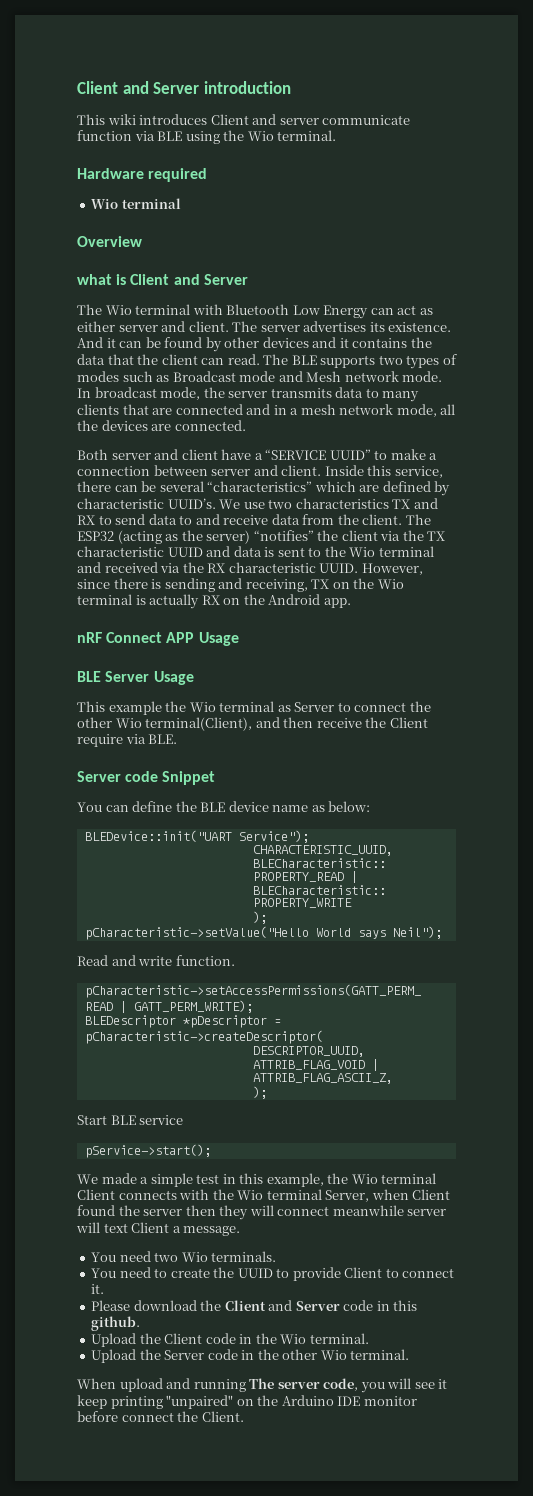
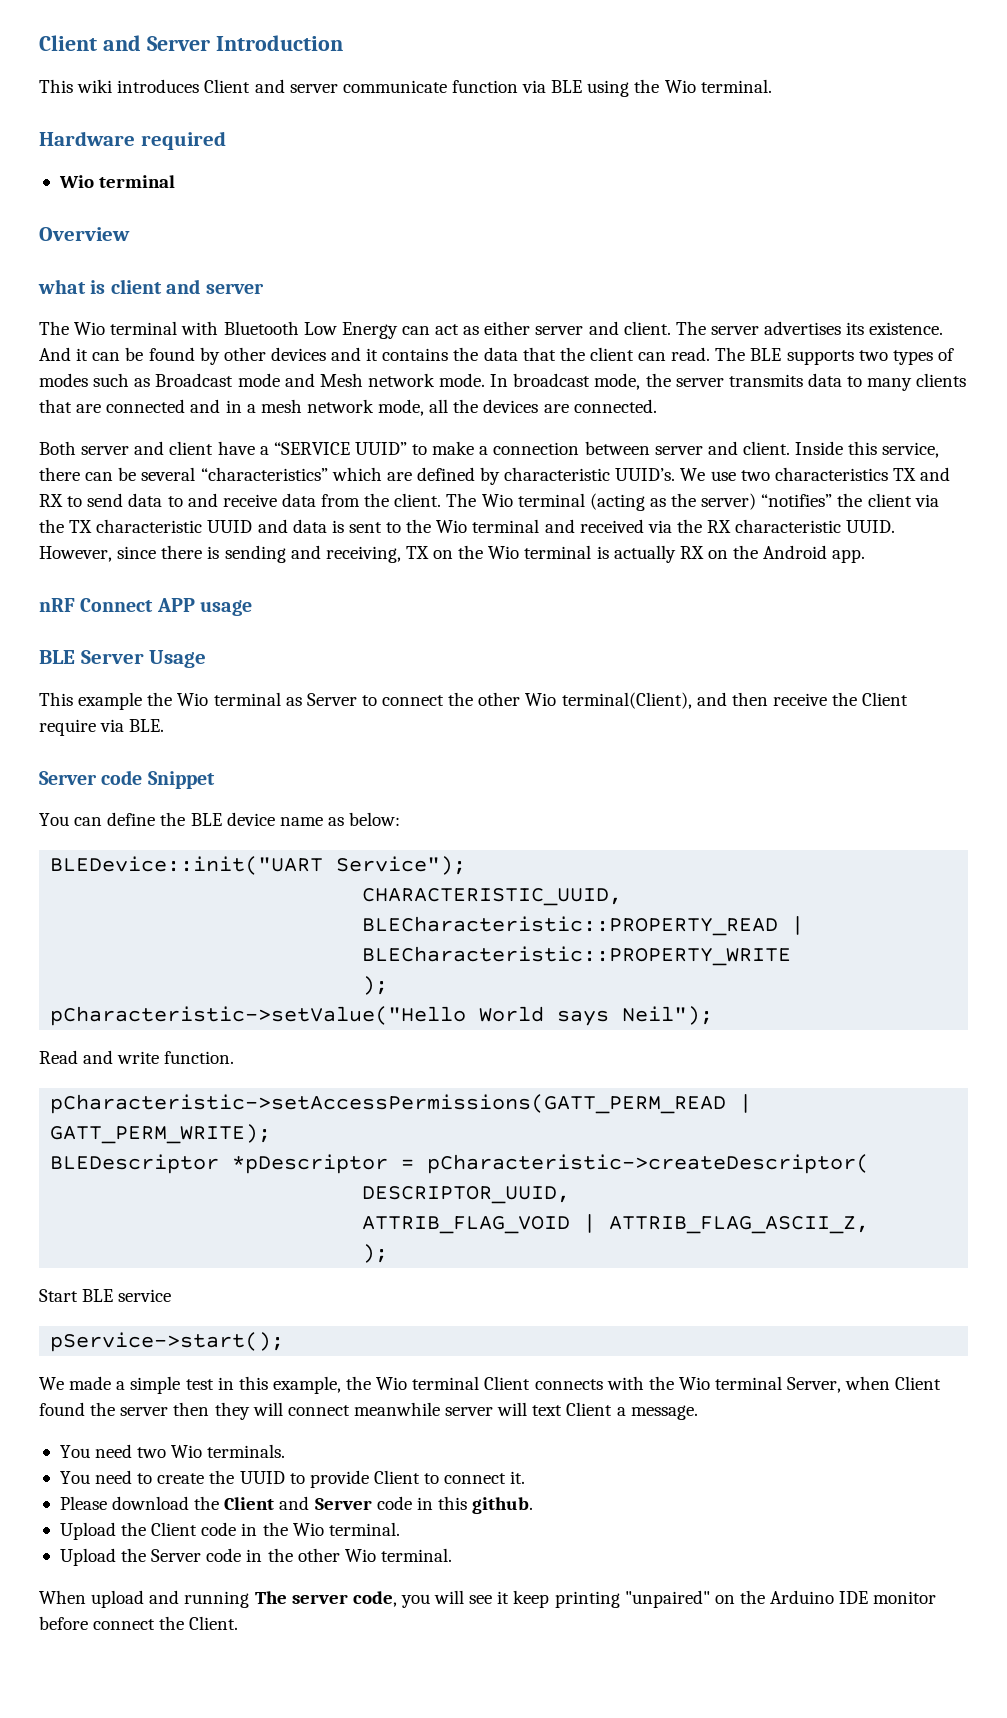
- Client and Server introduction
+ Client and Server Introduction
- what is Client and Server
+ what is client and server
- The ESP32 (acting as the server) “notifies” the client via the TX characteristic UUID and data is sent to the Wio terminal and received via the RX characteristic UUID.
+ The Wio terminal (acting as the server) “notifies” the client via the TX characteristic UUID and data is sent to the Wio terminal and received via the RX characteristic UUID.
- nRF Connect APP Usage
+ nRF Connect APP usage

